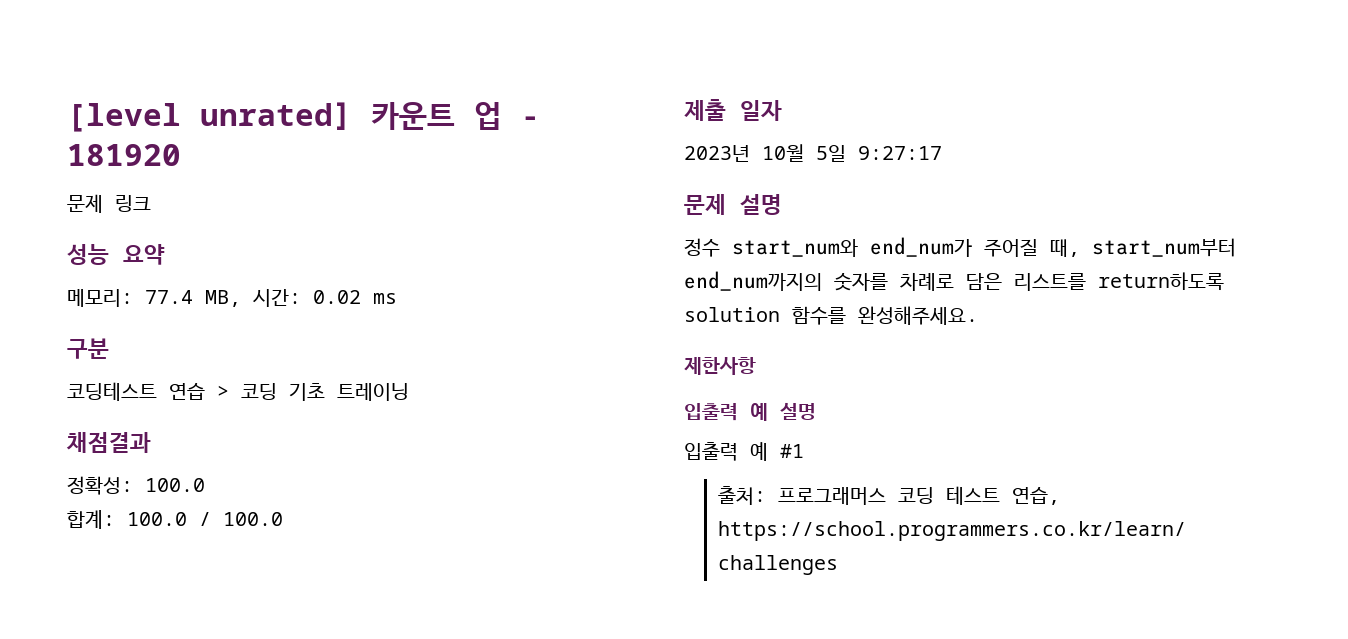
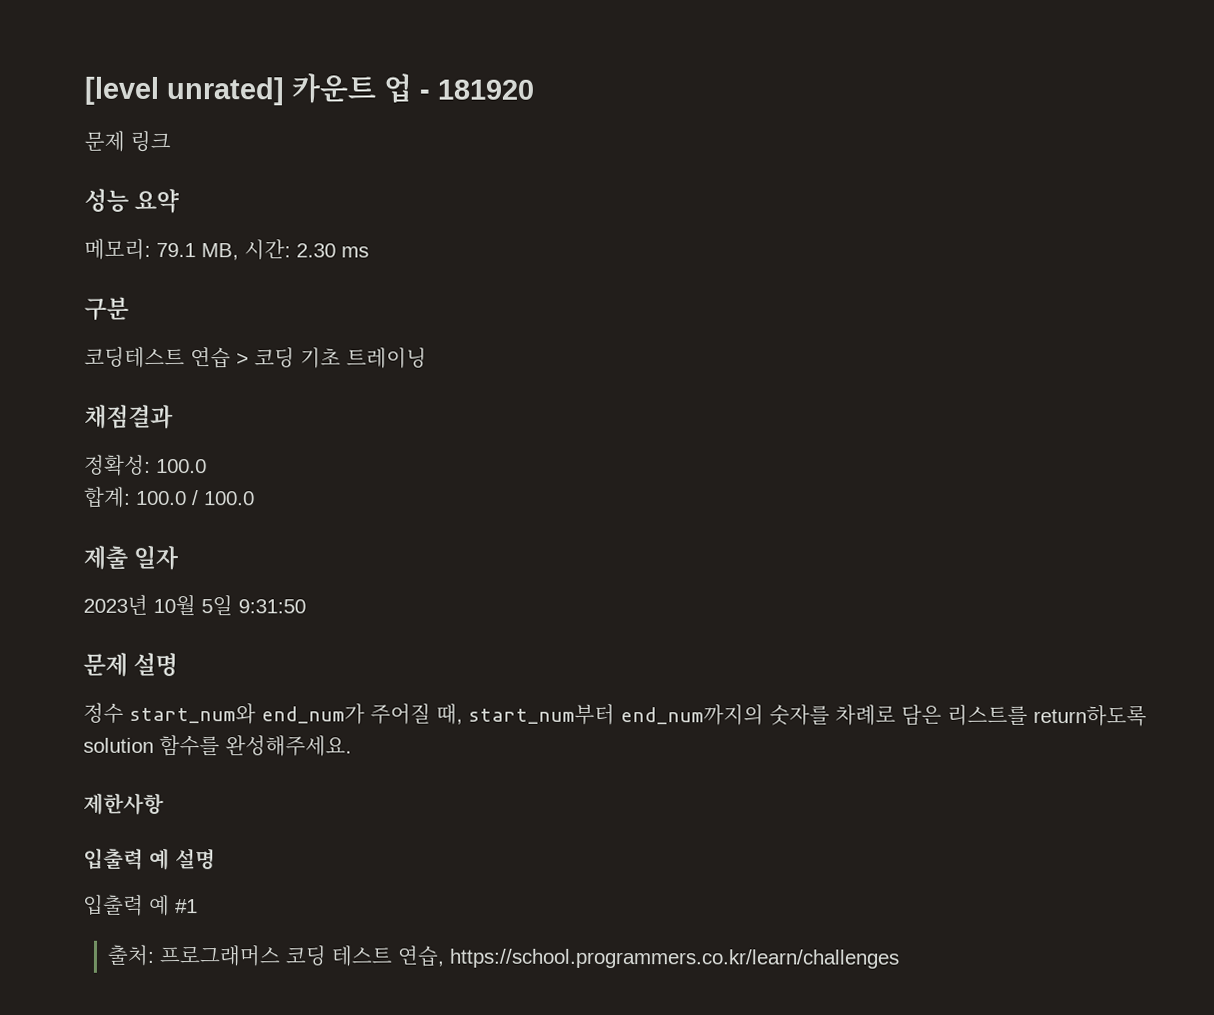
- 메모리: 77.4 MB, 시간: 0.02 ms
+ 메모리: 79.1 MB, 시간: 2.30 ms
- 2023년 10월 5일 9:27:17
+ 2023년 10월 5일 9:31:50

